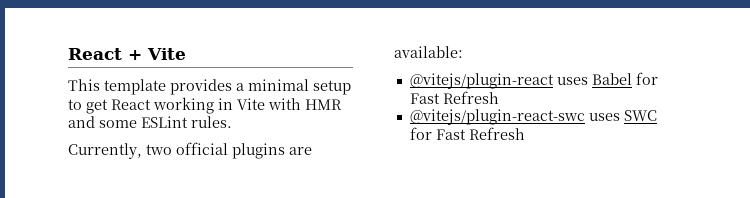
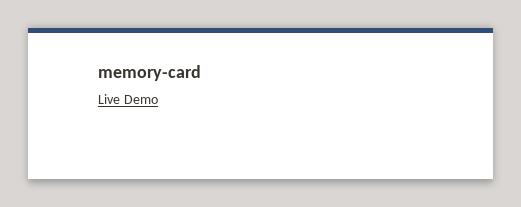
- React + Vite
- This template provides a minimal setup to get React working in Vite with HMR and some ESLint rules.
- Currently, two official plugins are available:
- @vitejs/plugin-react uses Babel for Fast Refresh
- @vitejs/plugin-react-swc uses SWC for Fast Refresh
+ memory-card
+ Live Demo

